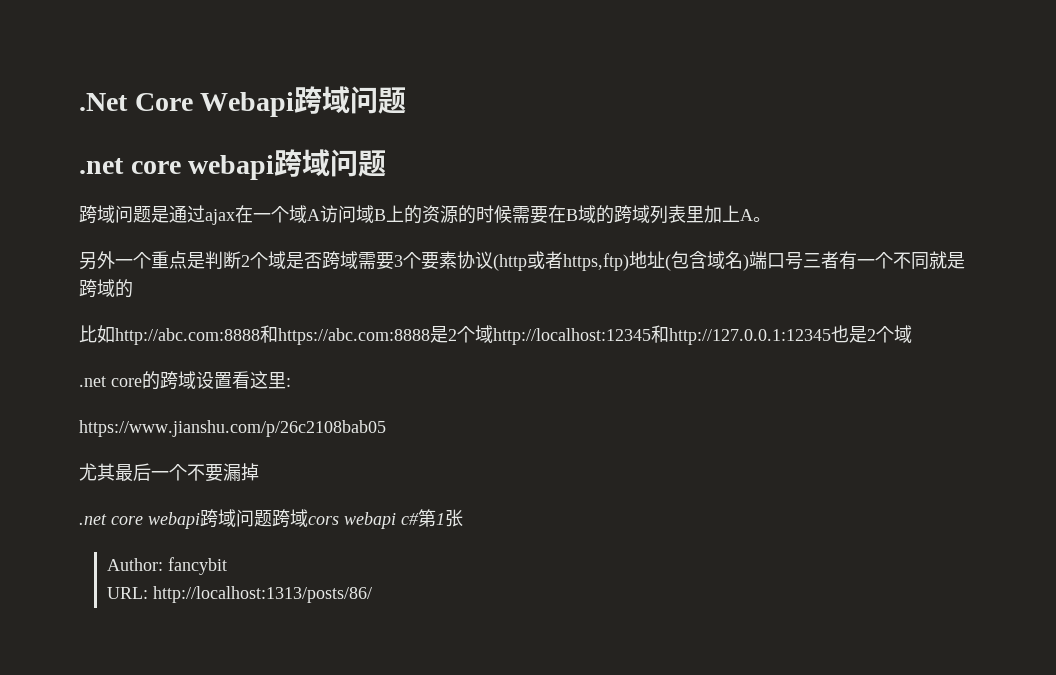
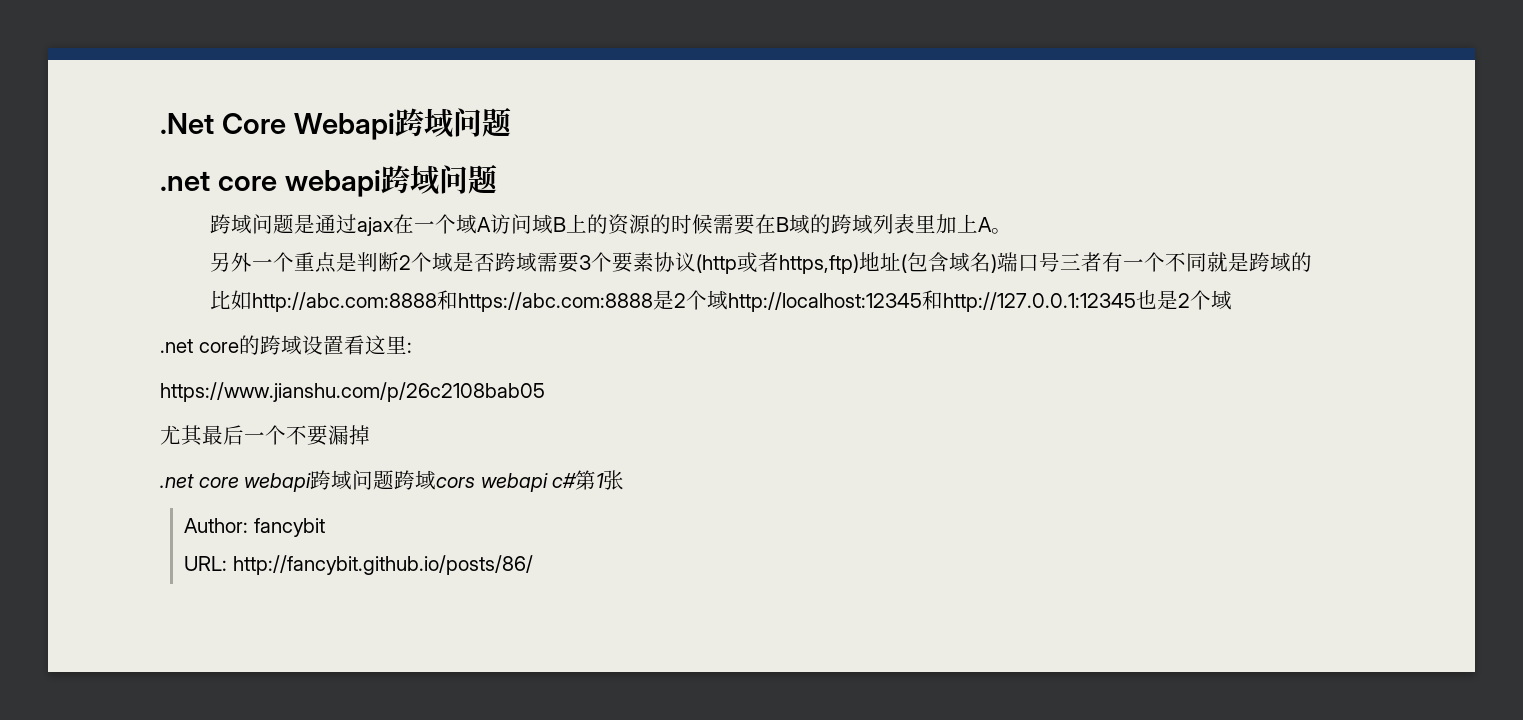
- URL: http://localhost:1313/posts/86/
+ URL: http://fancybit.github.io/posts/86/

